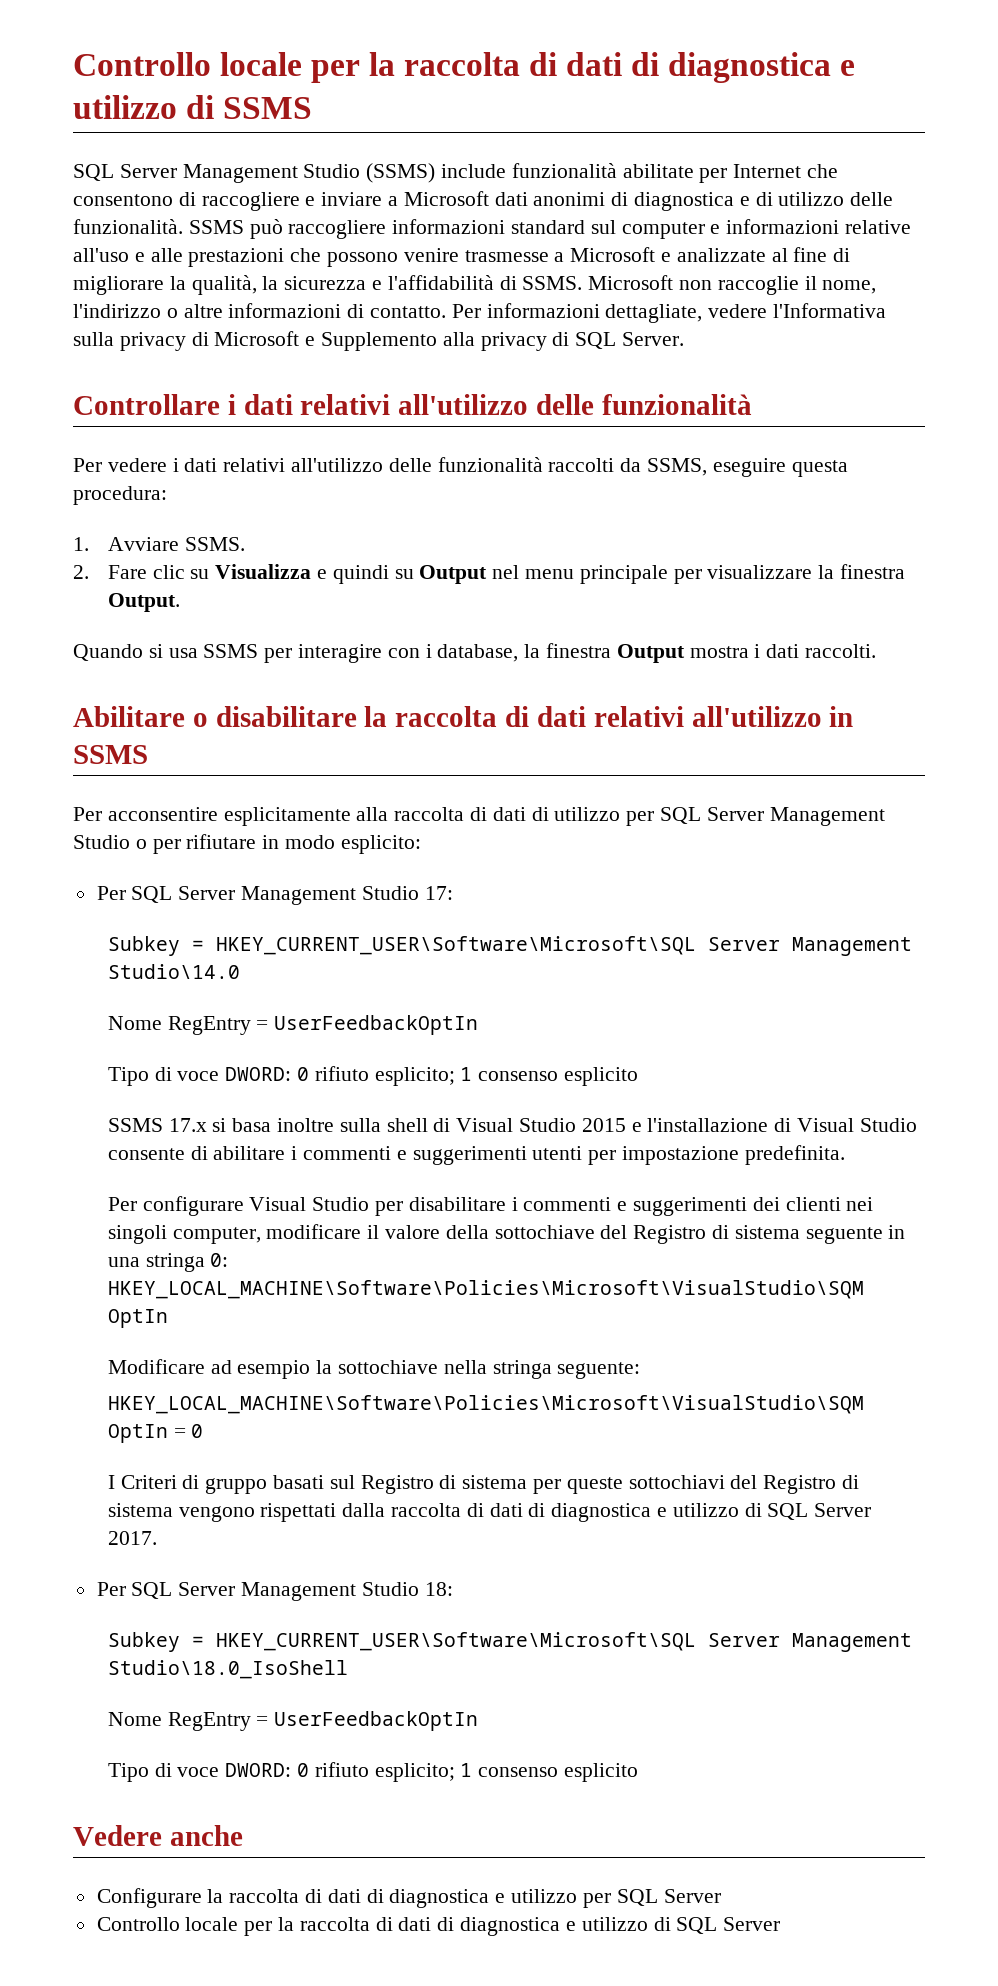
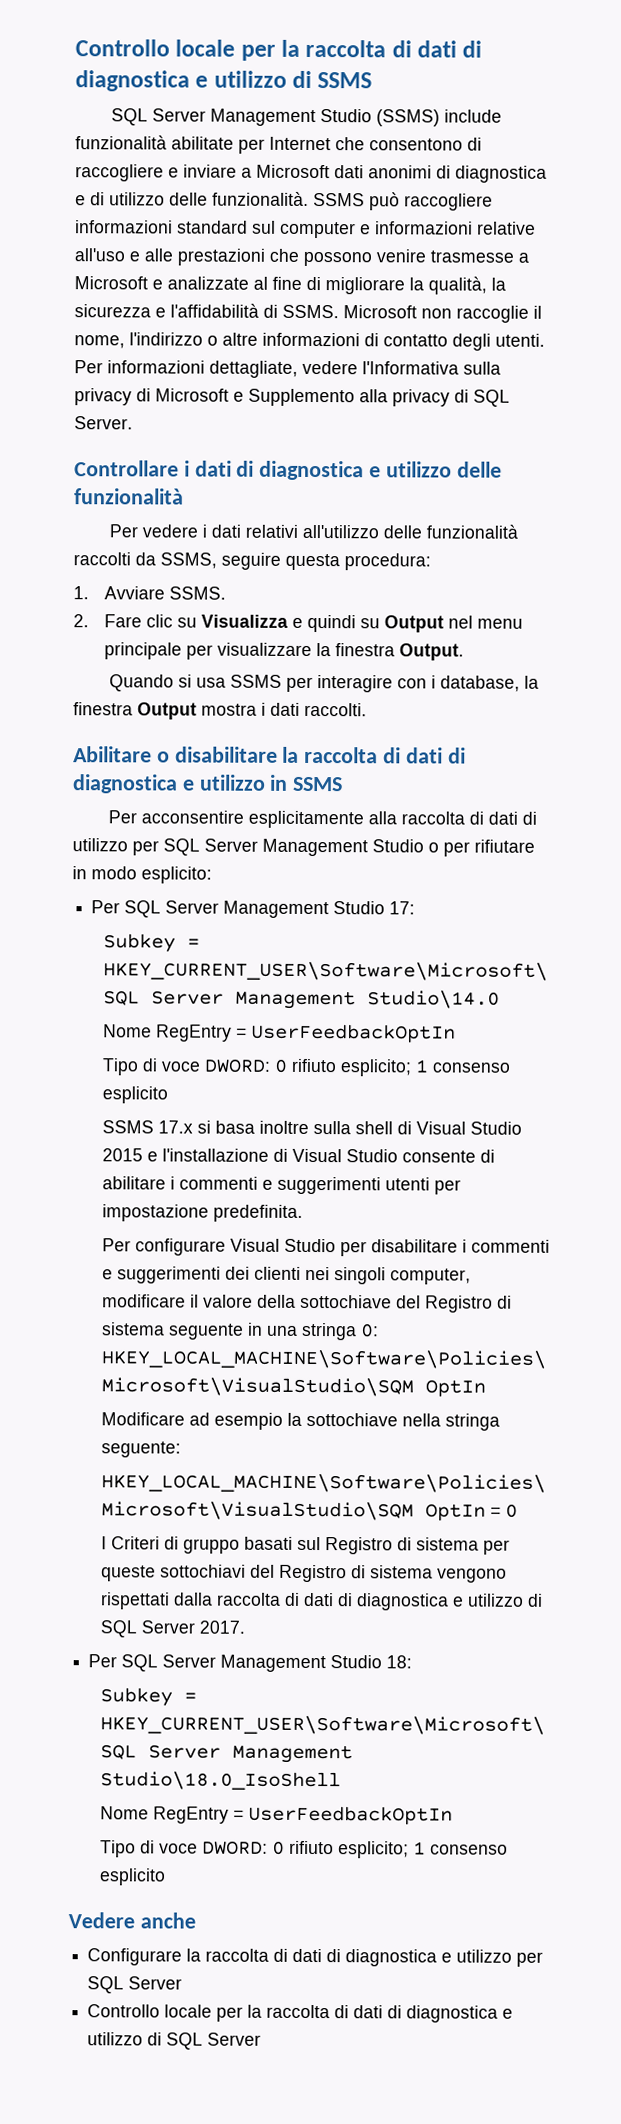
- Microsoft non raccoglie il nome, l'indirizzo o altre informazioni di contatto.
+ Microsoft non raccoglie il nome, l'indirizzo o altre informazioni di contatto degli utenti.
- Controllare i dati relativi all'utilizzo delle funzionalità
+ Controllare i dati di diagnostica e utilizzo delle funzionalità
- Per vedere i dati relativi all'utilizzo delle funzionalità raccolti da SSMS, eseguire questa procedura:
+ Per vedere i dati relativi all'utilizzo delle funzionalità raccolti da SSMS, seguire questa procedura:
- Abilitare o disabilitare la raccolta di dati relativi all'utilizzo in SSMS
+ Abilitare o disabilitare la raccolta di dati di diagnostica e utilizzo in SSMS

